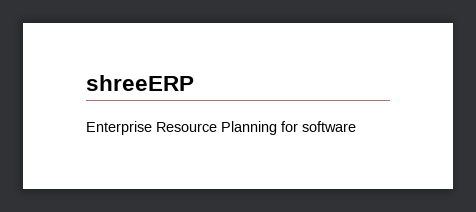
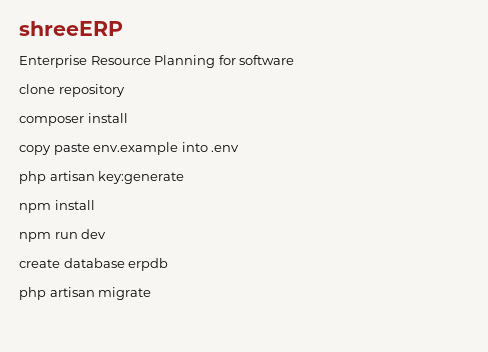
+ clone repository
+ composer install
+ copy paste env.example into .env
+ php artisan key:generate
+ npm install
+ npm run dev
+ create database erpdb
+ php artisan migrate

